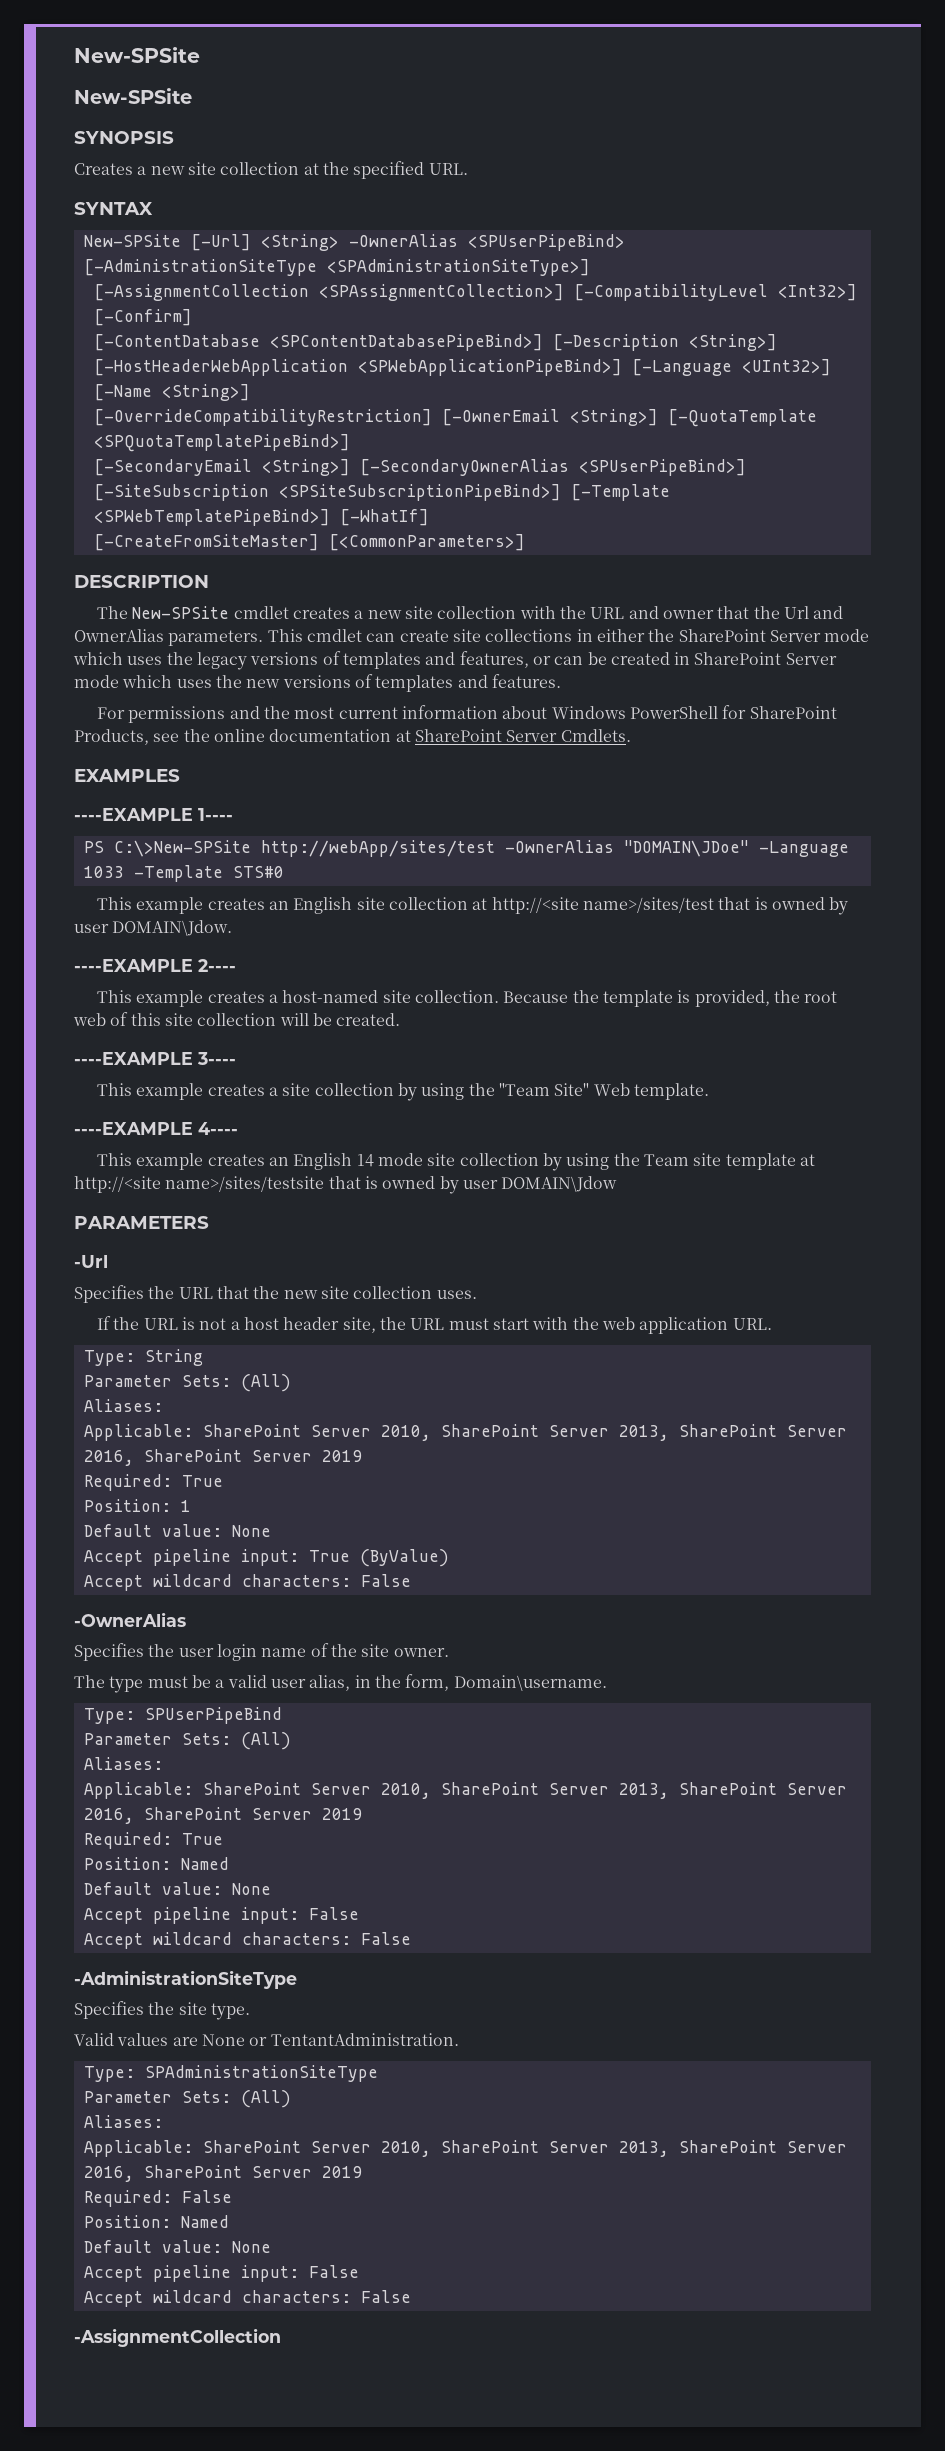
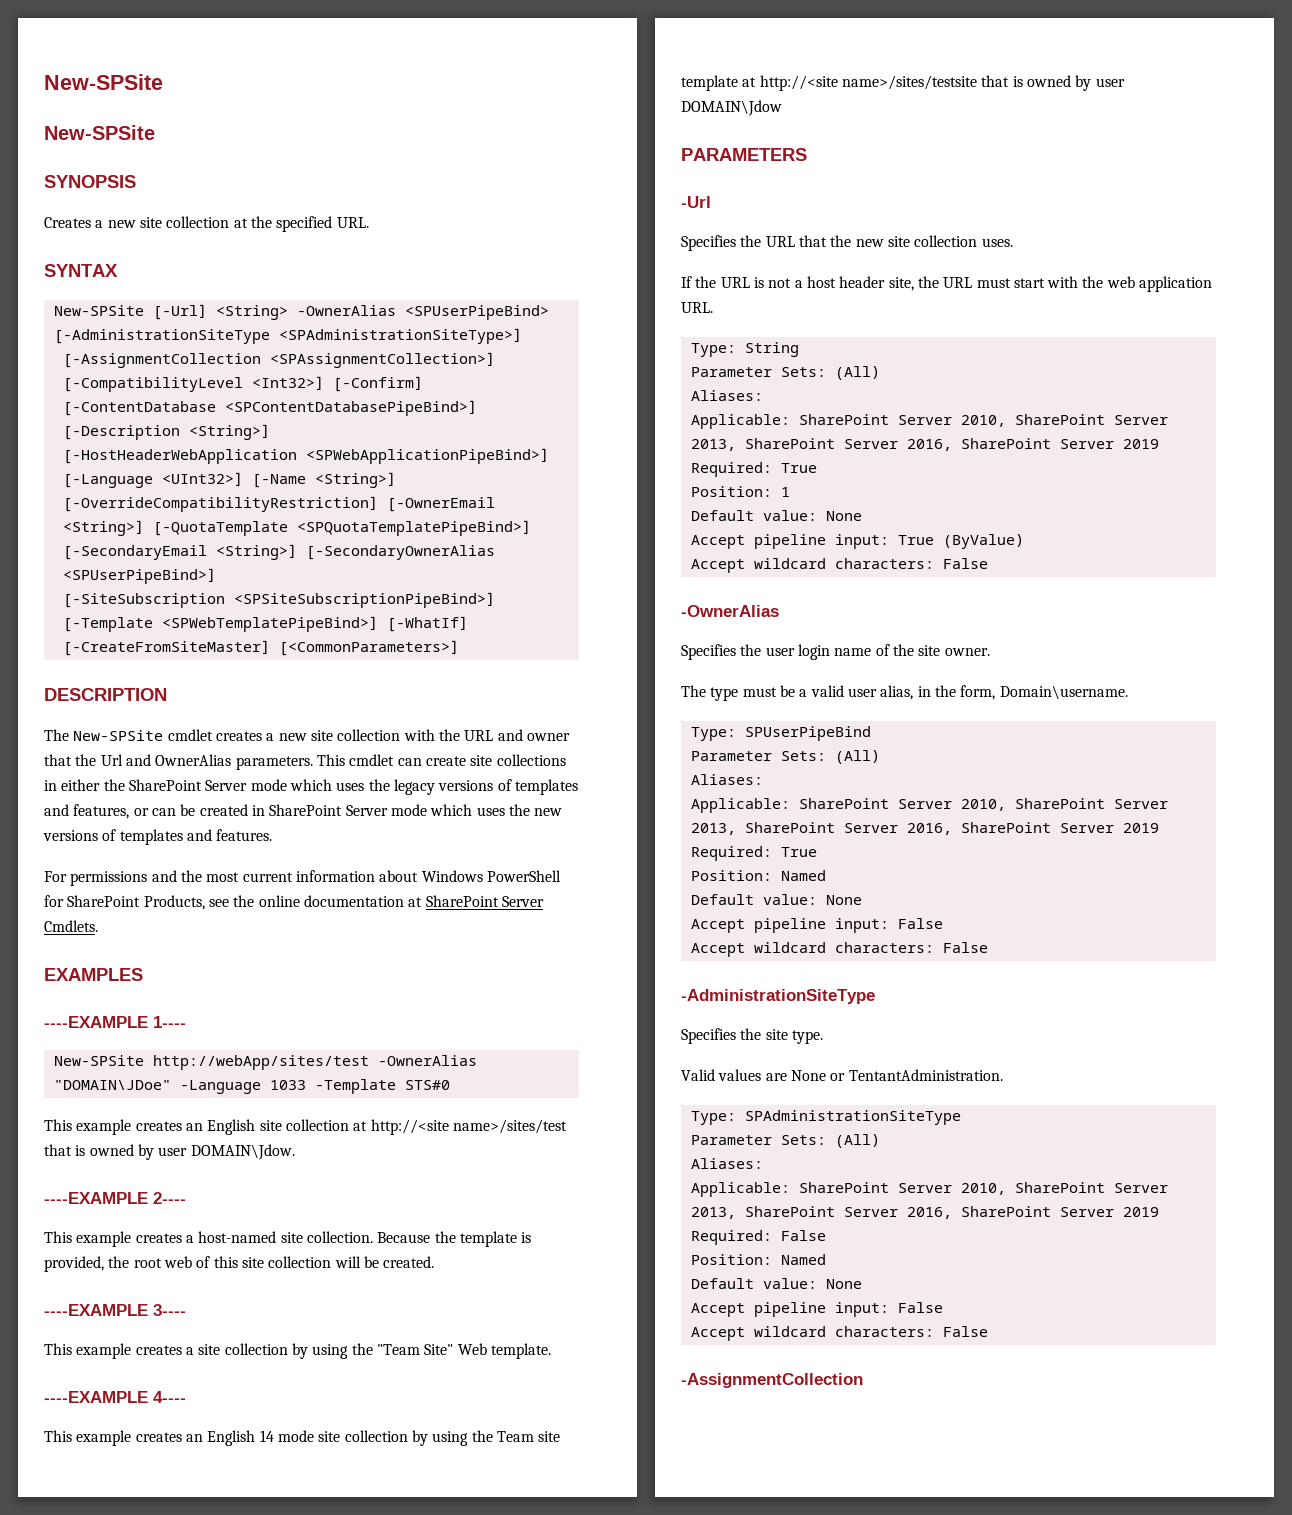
- PS C:\>New-SPSite http://webApp/sites/test -OwnerAlias "DOMAIN\JDoe" -Language 1033 -Template STS#0
+ New-SPSite http://webApp/sites/test -OwnerAlias "DOMAIN\JDoe" -Language 1033 -Template STS#0

